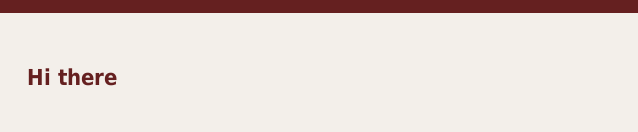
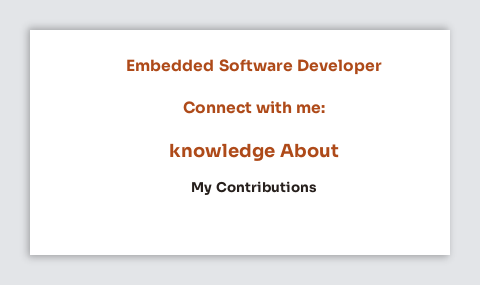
- Hi there
+ Embedded Software Developer
+ Connect with me:
+ knowledge About
+ My Contributions

